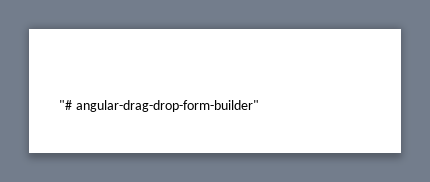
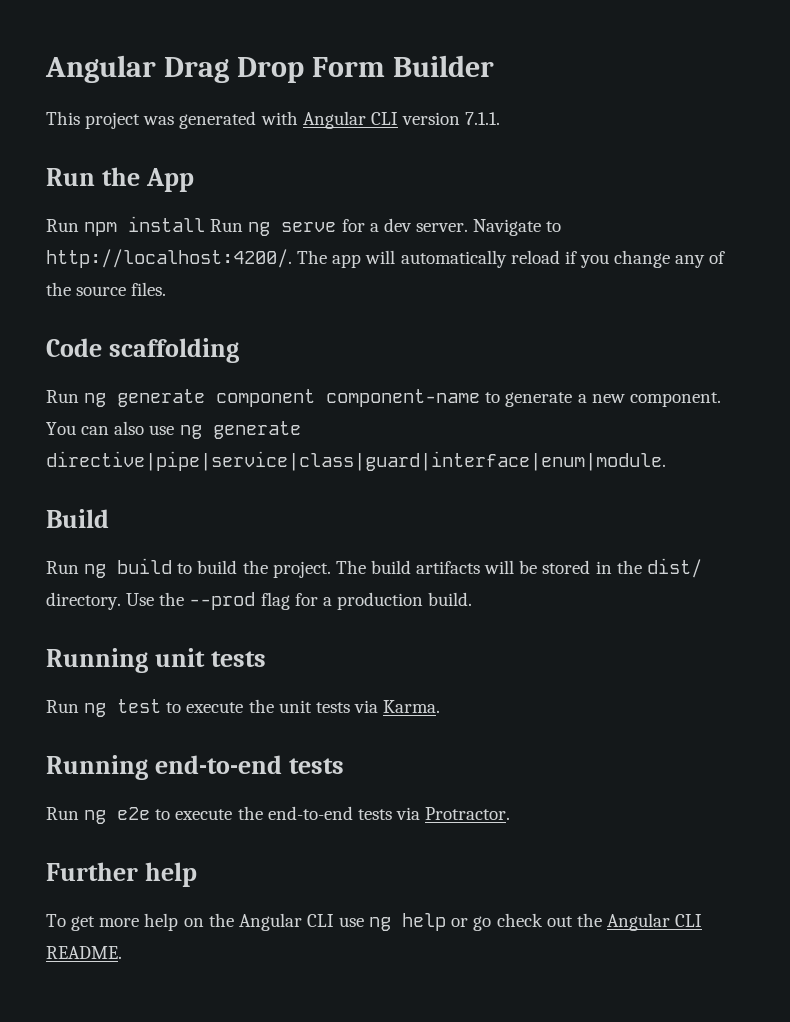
- "# angular-drag-drop-form-builder"
+ Angular Drag Drop Form Builder
+ This project was generated with Angular CLI version 7.1.1.
+ Run the App
+ Run npm install Run ng serve for a dev server. Navigate to http://localhost:4200/. The app will automatically reload if you change any of the source files.
+ Code scaffolding
+ Run ng generate component component-name to generate a new component. You can also use ng generate directive|pipe|service|class|guard|interface|enum|module.
+ Build
+ Run ng build to build the project. The build artifacts will be stored in the dist/ directory. Use the --prod flag for a production build.
+ Running unit tests
+ Run ng test to execute the unit tests via Karma.
+ Running end-to-end tests
+ Run ng e2e to execute the end-to-end tests via Protractor.
+ Further help
+ To get more help on the Angular CLI use ng help or go check out the Angular CLI README.

